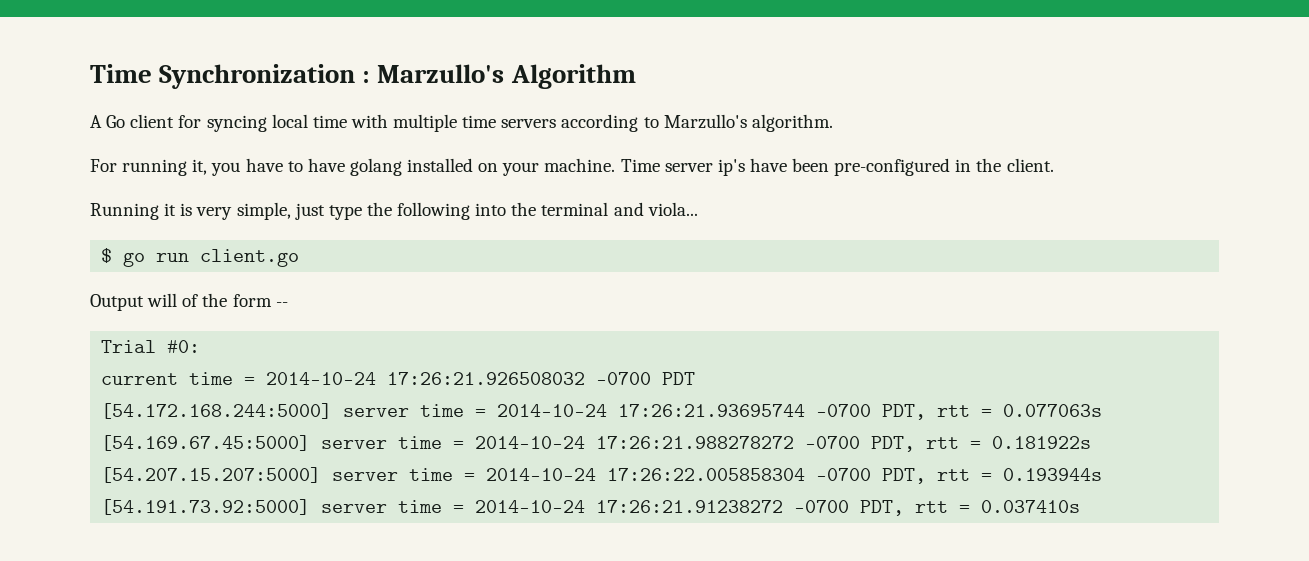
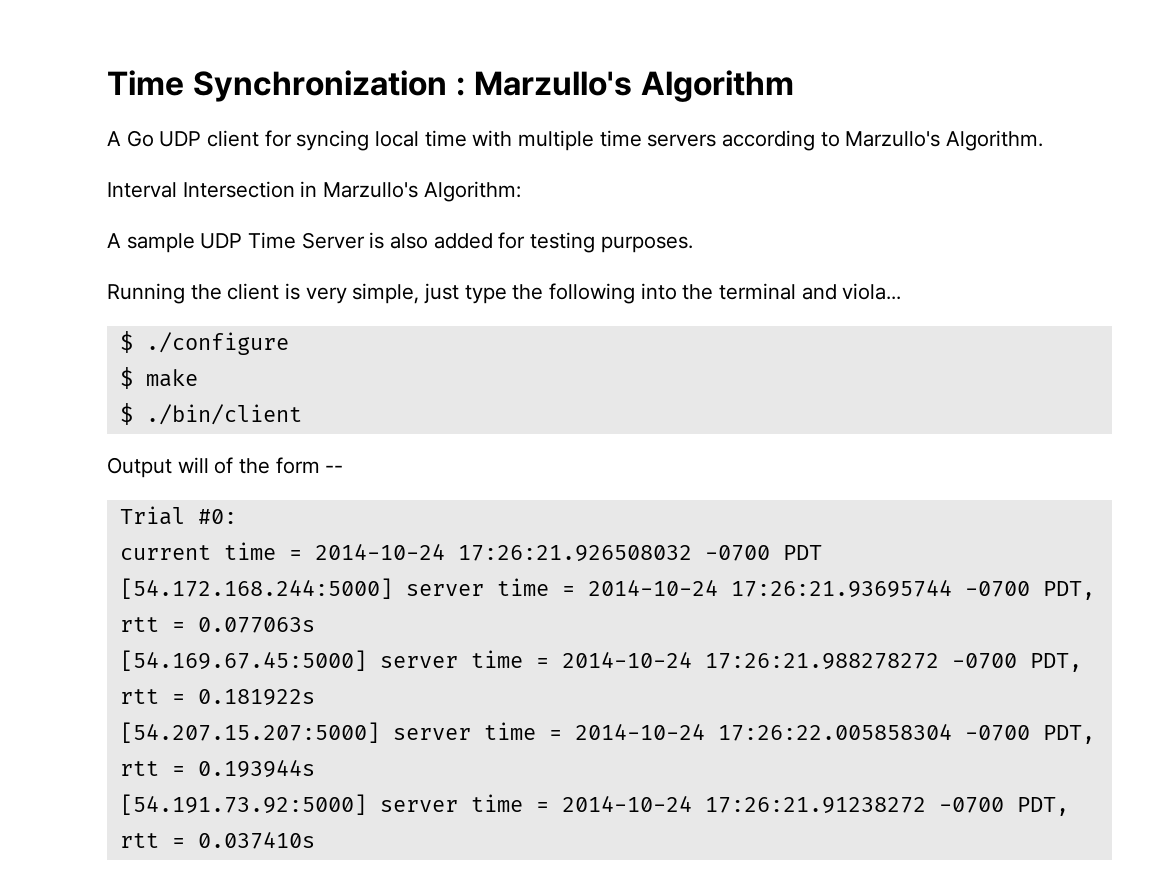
- A Go client for syncing local time with multiple time servers according to Marzullo's algorithm.
- For running it, you have to have golang installed on your machine. Time server ip's have been pre-configured in the client.
+ A Go UDP client for syncing local time with multiple time servers according to Marzullo's Algorithm.
+ Interval Intersection in Marzullo's Algorithm:
+ A sample UDP Time Server is also added for testing purposes.
- Running it is very simple, just type the following into the terminal and viola...
+ Running the client is very simple, just type the following into the terminal and viola...
- $ go run client.go
+ $ ./configure
+ $ make
+ $ ./bin/client

